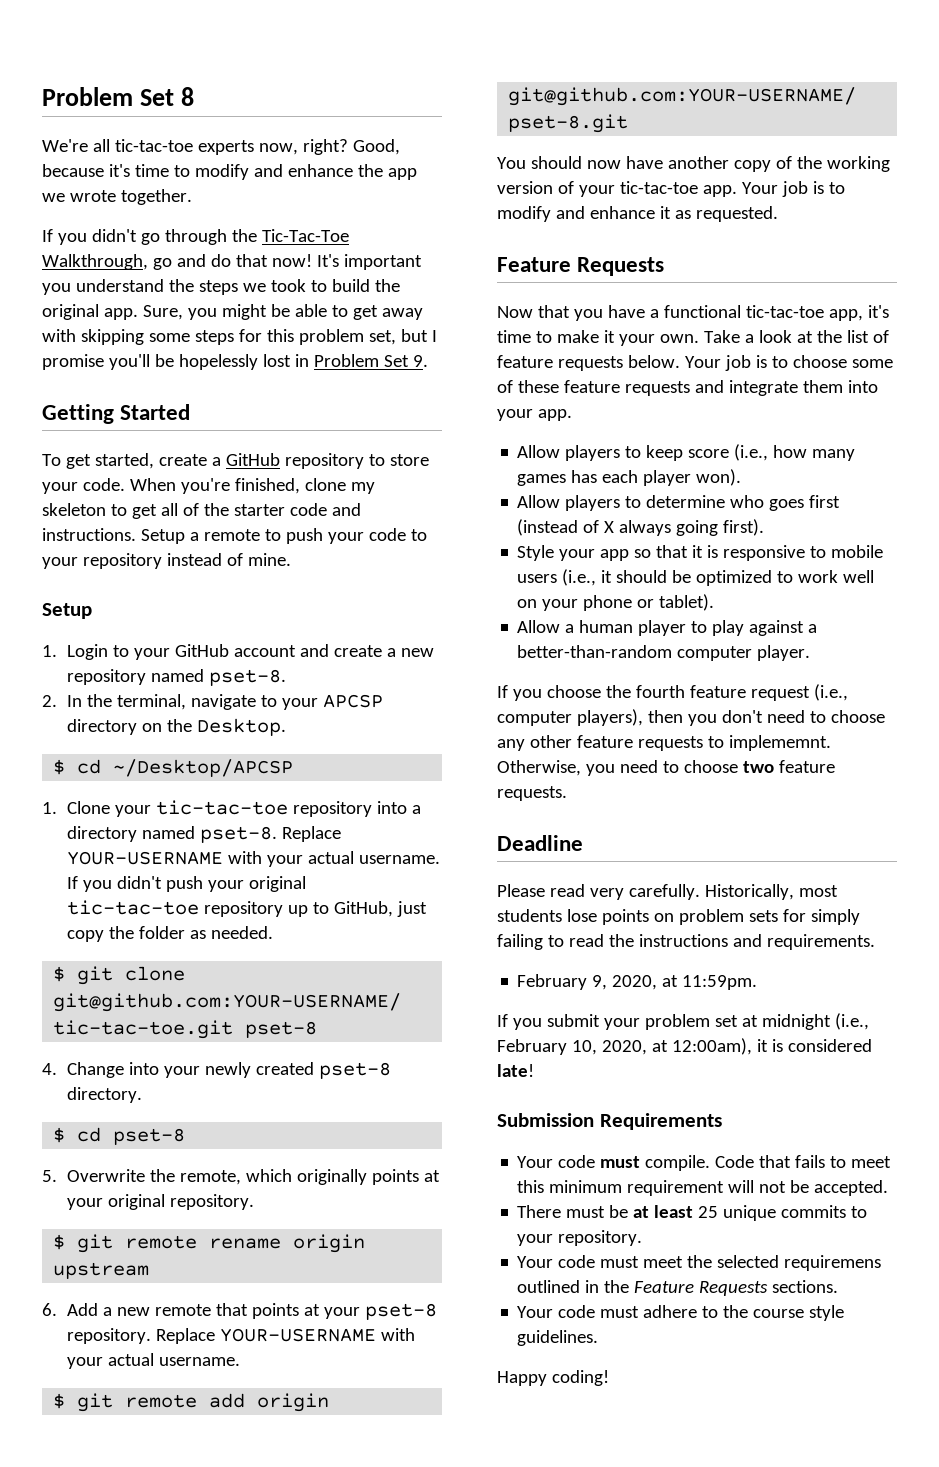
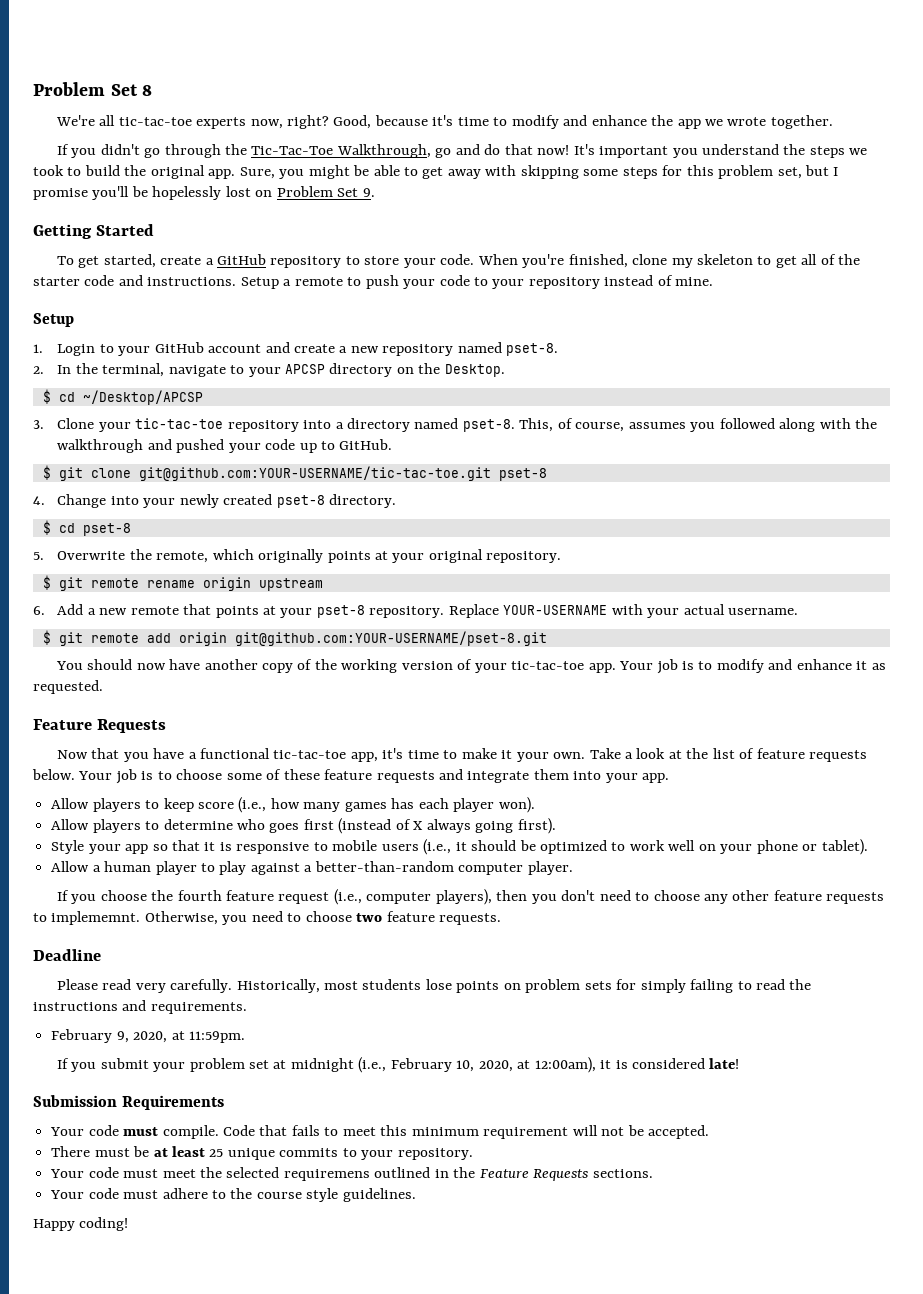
- Sure, you might be able to get away with skipping some steps for this problem set, but I promise you'll be hopelessly lost in Problem Set 9.
+ Sure, you might be able to get away with skipping some steps for this problem set, but I promise you'll be hopelessly lost on Problem Set 9.
- 1. Clone your tic-tac-toe repository into a directory named pset-8.
+ 3. Clone your tic-tac-toe repository into a directory named pset-8.
- Replace YOUR-USERNAME with your actual username. If you didn't push your original tic-tac-toe repository up to GitHub, just copy the folder as needed.
+ This, of course, assumes you followed along with the walkthrough and pushed your code up to GitHub.

